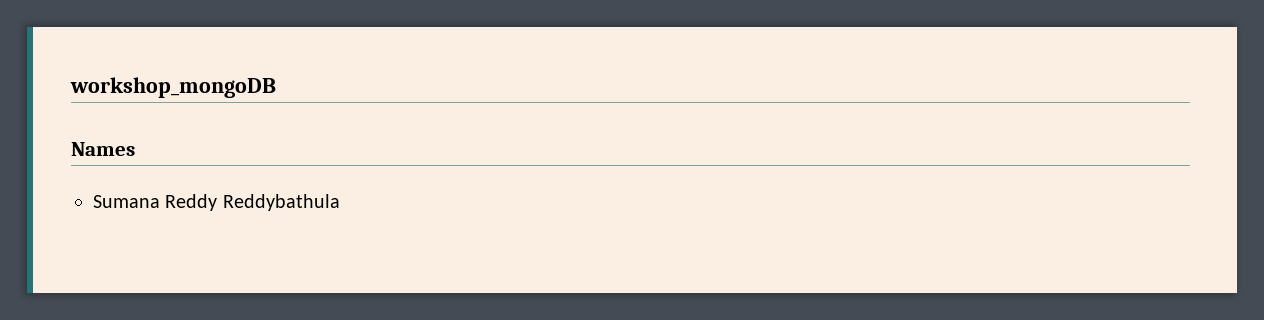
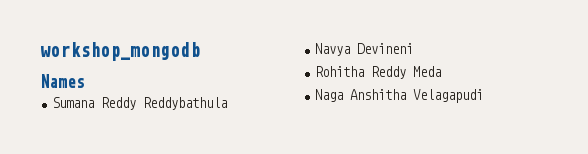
- workshop_mongoDB
+ workshop_mongodb
+ Navya Devineni
+ Rohitha Reddy Meda
+ Naga Anshitha Velagapudi

